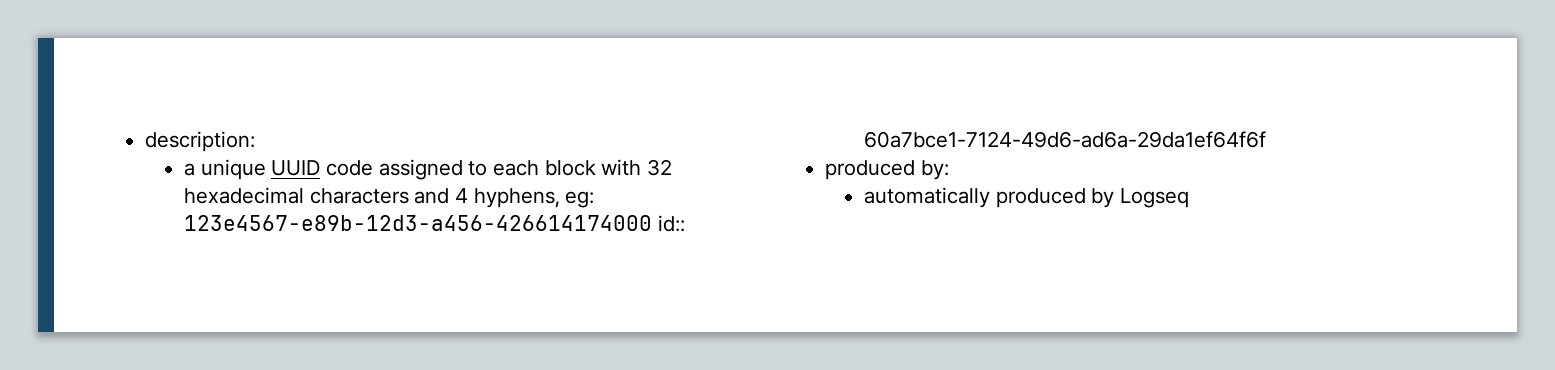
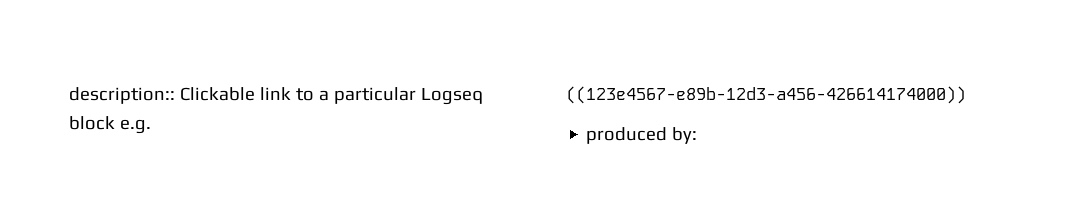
- description:
- a unique UUID code assigned to each block with 32 hexadecimal characters and 4 hyphens, eg: 123e4567-e89b-12d3-a456-426614174000 id:: 60a7bce1-7124-49d6-ad6a-29da1ef64f6f
+ description:: Clickable link to a particular Logseq block e.g. ((123e4567-e89b-12d3-a456-426614174000))
  produced by:
- automatically produced by Logseq

